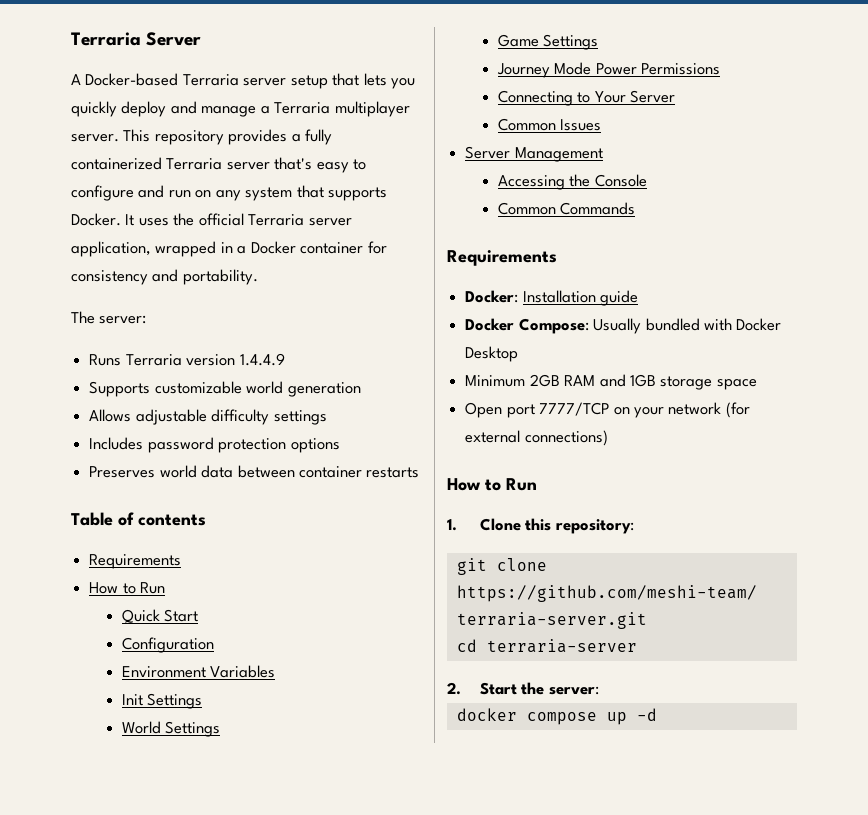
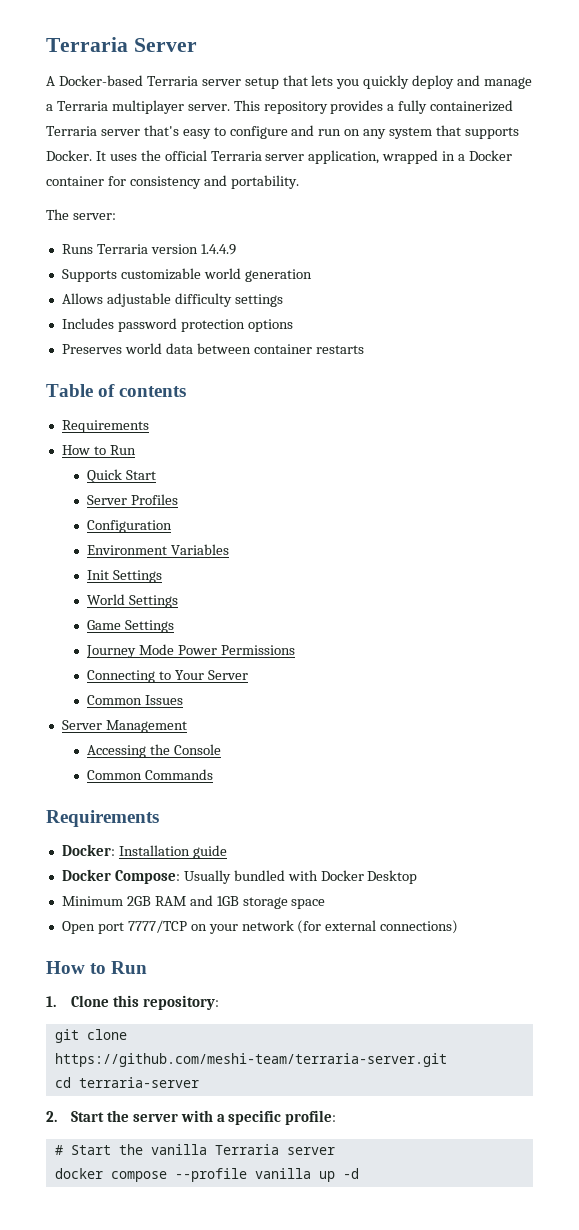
+ Server Profiles
- 2. Start the server:
+ 2. Start the server with a specific profile:
+ # Start the vanilla Terraria server
- docker compose up -d
+ docker compose --profile vanilla up -d

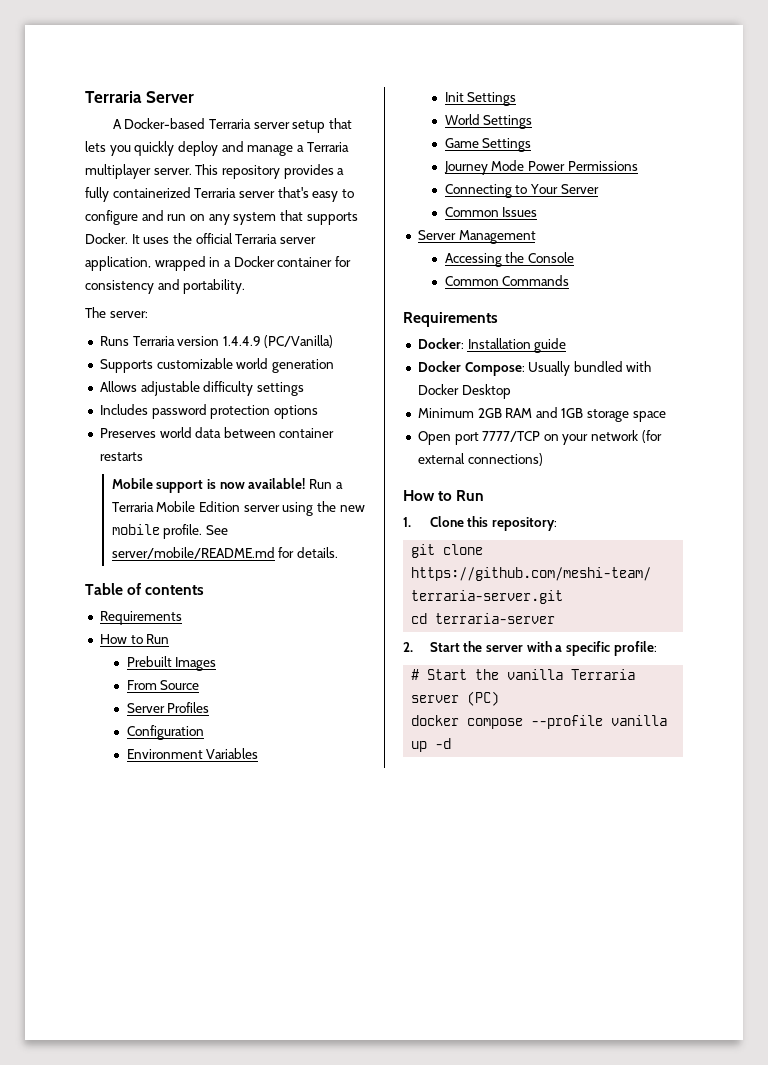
- Runs Terraria version 1.4.4.9
+ Runs Terraria version 1.4.4.9 (PC/Vanilla)
+ Mobile support is now available! Run a Terraria Mobile Edition server using the new mobile profile. See server/mobile/README.md for details.
- Quick Start
+ Prebuilt Images
+ From Source
- # Start the vanilla Terraria server
+ # Start the vanilla Terraria server (PC)

